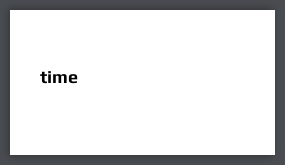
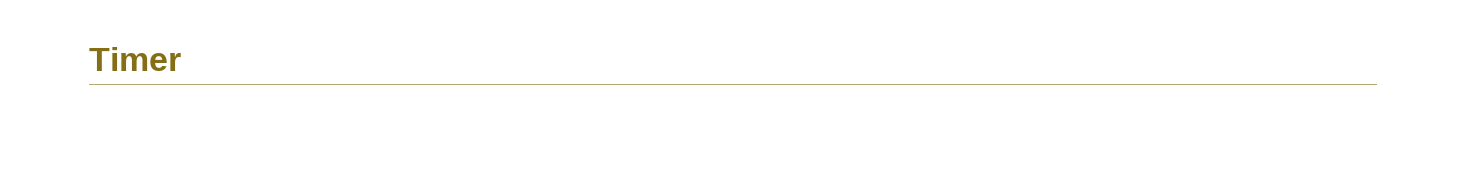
- time
+ Timer

